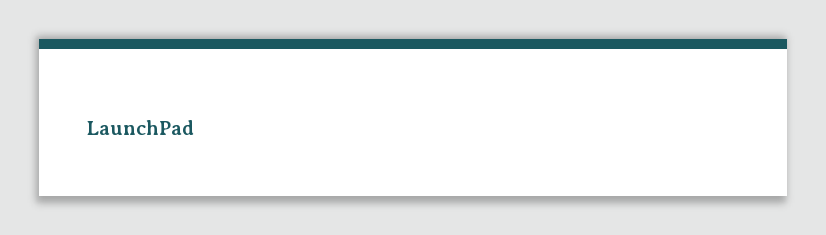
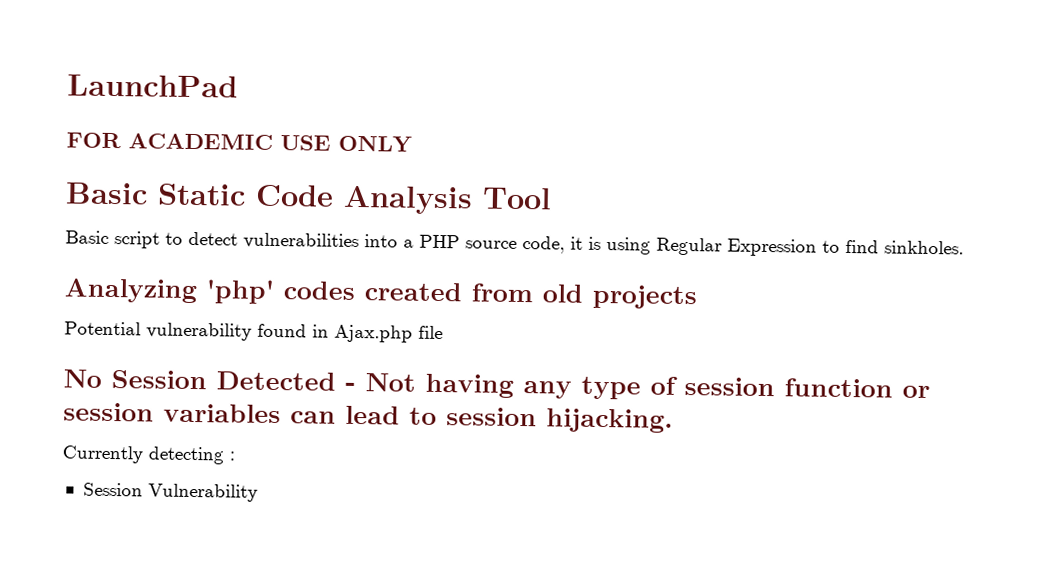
+ FOR ACADEMIC USE ONLY
+ Basic Static Code Analysis Tool
+ Basic script to detect vulnerabilities into a PHP source code, it is using Regular Expression to find sinkholes.
+ Analyzing 'php' codes created from old projects
+ Potential vulnerability found in Ajax.php file
+ No Session Detected - Not having any type of session function or session variables can lead to session hijacking.
+ Currently detecting :
+ Session Vulnerability

